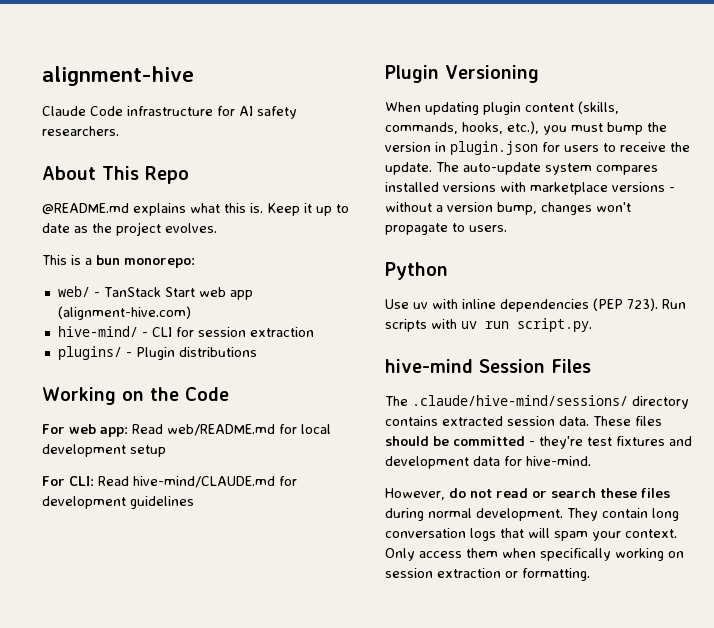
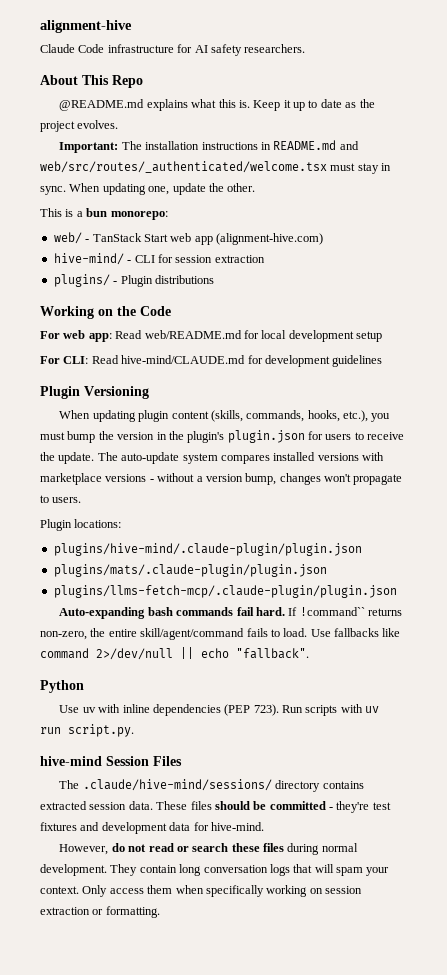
+ Important: The installation instructions in README.md and web/src/routes/_authenticated/welcome.tsx must stay in sync. When updating one, update the other.
- When updating plugin content (skills, commands, hooks, etc.), you must bump the version in plugin.json for users to receive the update.
+ When updating plugin content (skills, commands, hooks, etc.), you must bump the version in the plugin's plugin.json for users to receive the update.
+ Plugin locations:
+ plugins/hive-mind/.claude-plugin/plugin.json
+ plugins/mats/.claude-plugin/plugin.json
+ plugins/llms-fetch-mcp/.claude-plugin/plugin.json
+ Auto-expanding bash commands fail hard. If !command`` returns non-zero, the entire skill/agent/command fails to load. Use fallbacks like command 2>/dev/null || echo "fallback".

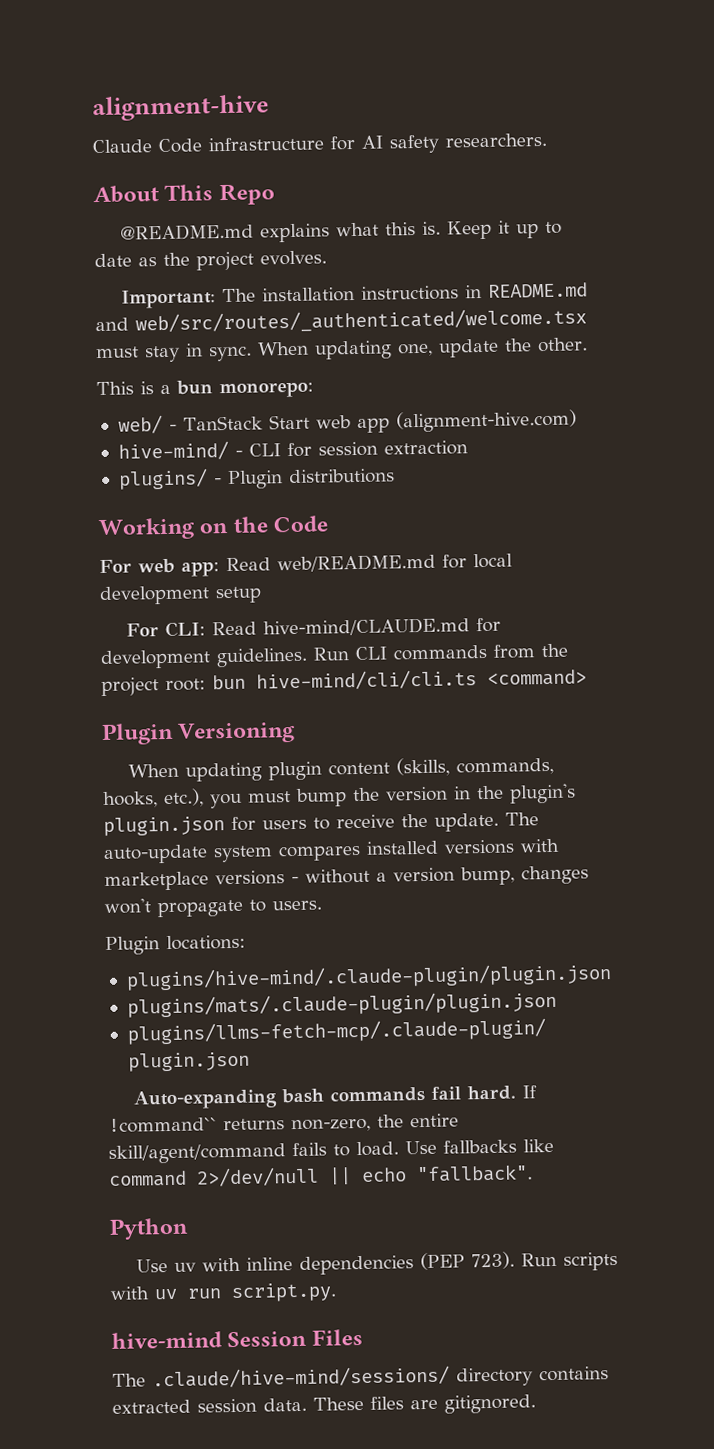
- For CLI: Read hive-mind/CLAUDE.md for development guidelines
+ For CLI: Read hive-mind/CLAUDE.md for development guidelines. Run CLI commands from the project root: bun hive-mind/cli/cli.ts <command>
- These files should be committed - they're test fixtures and development data for hive-mind.
- However, do not read or search these files during normal development. They contain long conversation logs that will spam your context. Only access them when specifically working on session extraction or formatting.
+ These files are gitignored.

